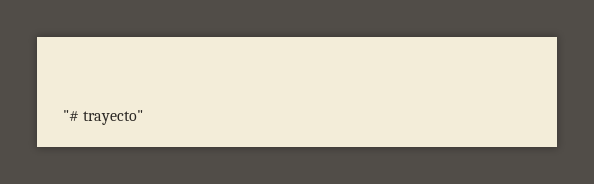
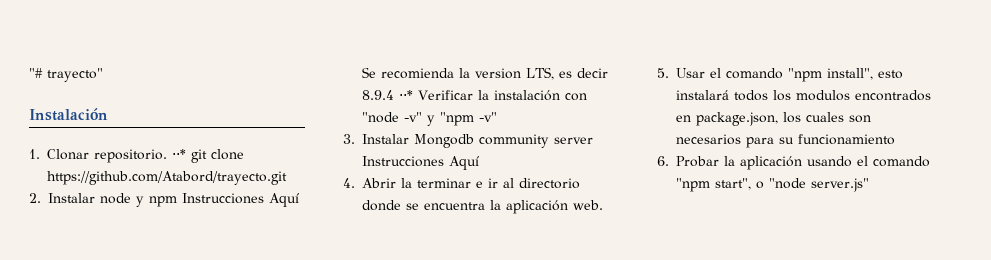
+ Instalación
+ 1. Clonar repositorio. ⋅⋅* git clone https://github.com/Atabord/trayecto.git
+ 2. Instalar node y npm Instrucciones Aquí Se recomienda la version LTS, es decir 8.9.4 ⋅⋅* Verificar la instalación con "node -v" y "npm -v"
+ 3. Instalar Mongodb community server Instrucciones Aquí
+ 4. Abrir la terminar e ir al directorio donde se encuentra la aplicación web.
+ 5. Usar el comando "npm install", esto instalará todos los modulos encontrados en package.json, los cuales son necesarios para su funcionamiento
+ 6. Probar la aplicación usando el comando "npm start", o "node server.js"

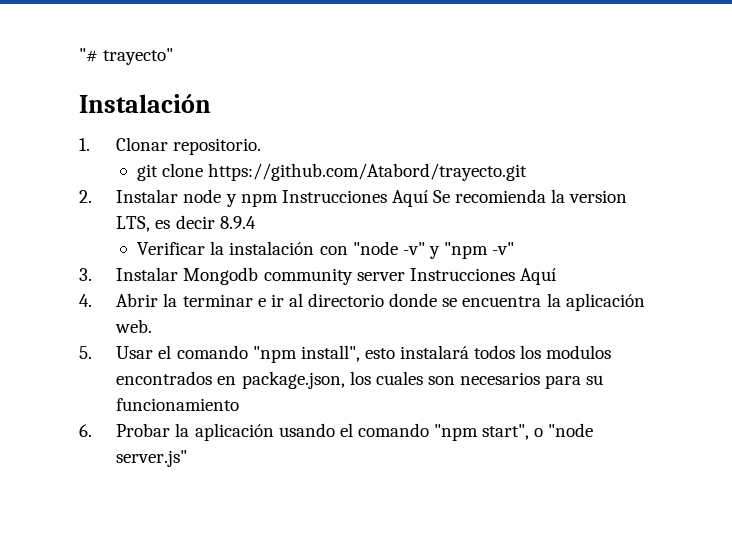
- 1. Clonar repositorio. ⋅⋅* git clone https://github.com/Atabord/trayecto.git
+ 1. Clonar repositorio.
+ git clone https://github.com/Atabord/trayecto.git
- 2. Instalar node y npm Instrucciones Aquí Se recomienda la version LTS, es decir 8.9.4 ⋅⋅* Verificar la instalación con "node -v" y "npm -v"
+ 2. Instalar node y npm Instrucciones Aquí Se recomienda la version LTS, es decir 8.9.4
+ Verificar la instalación con "node -v" y "npm -v"

